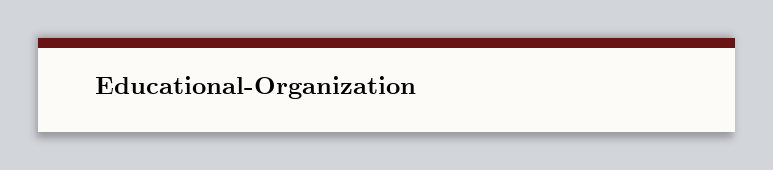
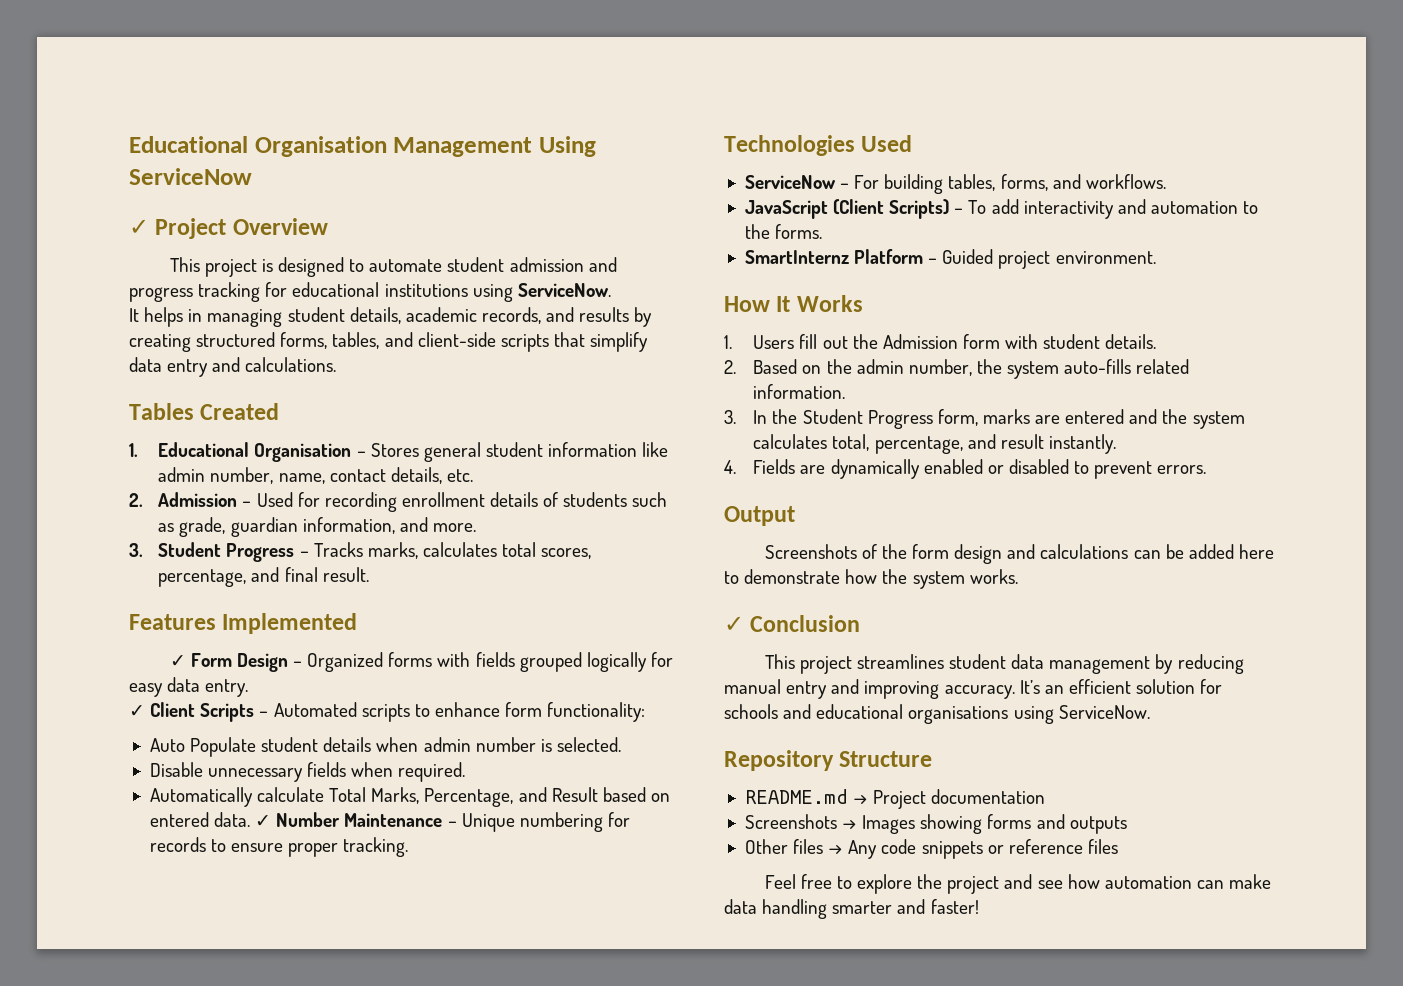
- Educational-Organization
+ Educational Organisation Management Using ServiceNow
+ ✓ Project Overview
+ This project is designed to automate student admission and progress tracking for educational institutions using ServiceNow.
+ It helps in managing student details, academic records, and results by creating structured forms, tables, and client-side scripts that simplify data entry and calculations.
+ Tables Created
+ 1. Educational Organisation – Stores general student information like admin number, name, contact details, etc.
+ 2. Admission – Used for recording enrollment details of students such as grade, guardian information, and more.
+ 3. Student Progress – Tracks marks, calculates total scores, percentage, and final result.
+ Features Implemented
+ ✓ Form Design – Organized forms with fields grouped logically for easy data entry.
+ ✓ Client Scripts – Automated scripts to enhance form functionality:
+ Auto Populate student details when admin number is selected.
+ Disable unnecessary fields when required.
+ Automatically calculate Total Marks, Percentage, and Result based on entered data. ✓ Number Maintenance – Unique numbering for records to ensure proper tracking.
+ Technologies Used
+ ServiceNow – For building tables, forms, and workflows.
+ JavaScript (Client Scripts) – To add interactivity and automation to the forms.
+ SmartInternz Platform – Guided project environment.
+ How It Works
+ 1. Users fill out the Admission form with student details.
+ 2. Based on the admin number, the system auto-fills related information.
+ 3. In the Student Progress form, marks are entered and the system calculates total, percentage, and result instantly.
+ 4. Fields are dynamically enabled or disabled to prevent errors.
+ Output
+ Screenshots of the form design and calculations can be added here to demonstrate how the system works.
+ ✓ Conclusion
+ This project streamlines student data management by reducing manual entry and improving accuracy. It’s an efficient solution for schools and educational organisations using ServiceNow.
+ Repository Structure
+ README.md → Project documentation
+ Screenshots → Images showing forms and outputs
+ Other files → Any code snippets or reference files
+ Feel free to explore the project and see how automation can make data handling smarter and faster!

